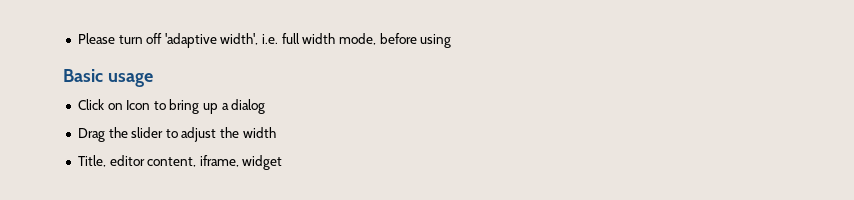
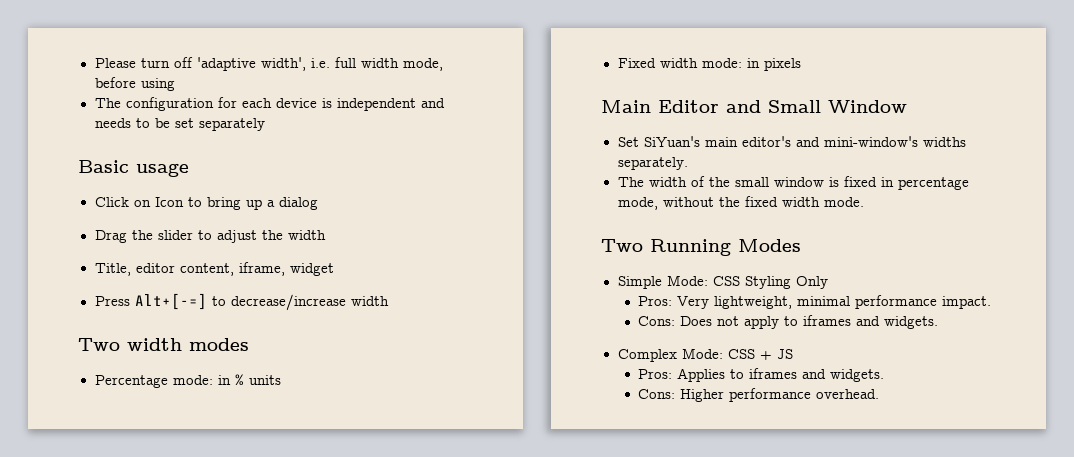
+ The configuration for each device is independent and needs to be set separately
+ Press Alt+[-=] to decrease/increase width
+ Two width modes
+ Percentage mode: in % units
+ Fixed width mode: in pixels
+ Main Editor and Small Window
+ Set SiYuan's main editor's and mini-window's widths separately.
+ The width of the small window is fixed in percentage mode, without the fixed width mode.
+ Two Running Modes
+ Simple Mode: CSS Styling Only
+ Pros: Very lightweight, minimal performance impact.
+ Cons: Does not apply to iframes and widgets.
+ Complex Mode: CSS + JS
+ Pros: Applies to iframes and widgets.
+ Cons: Higher performance overhead.

